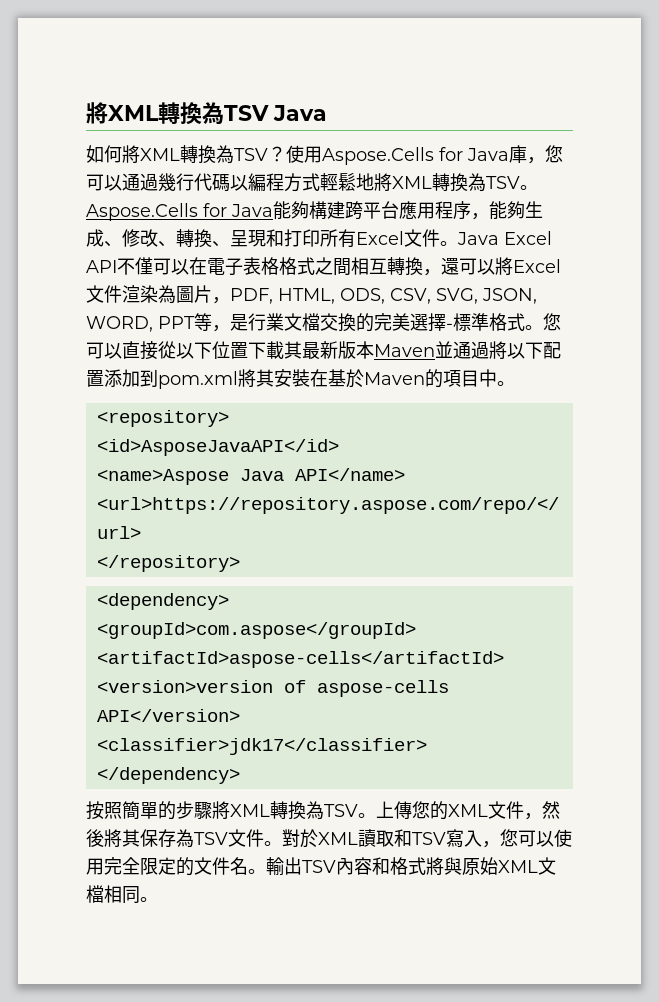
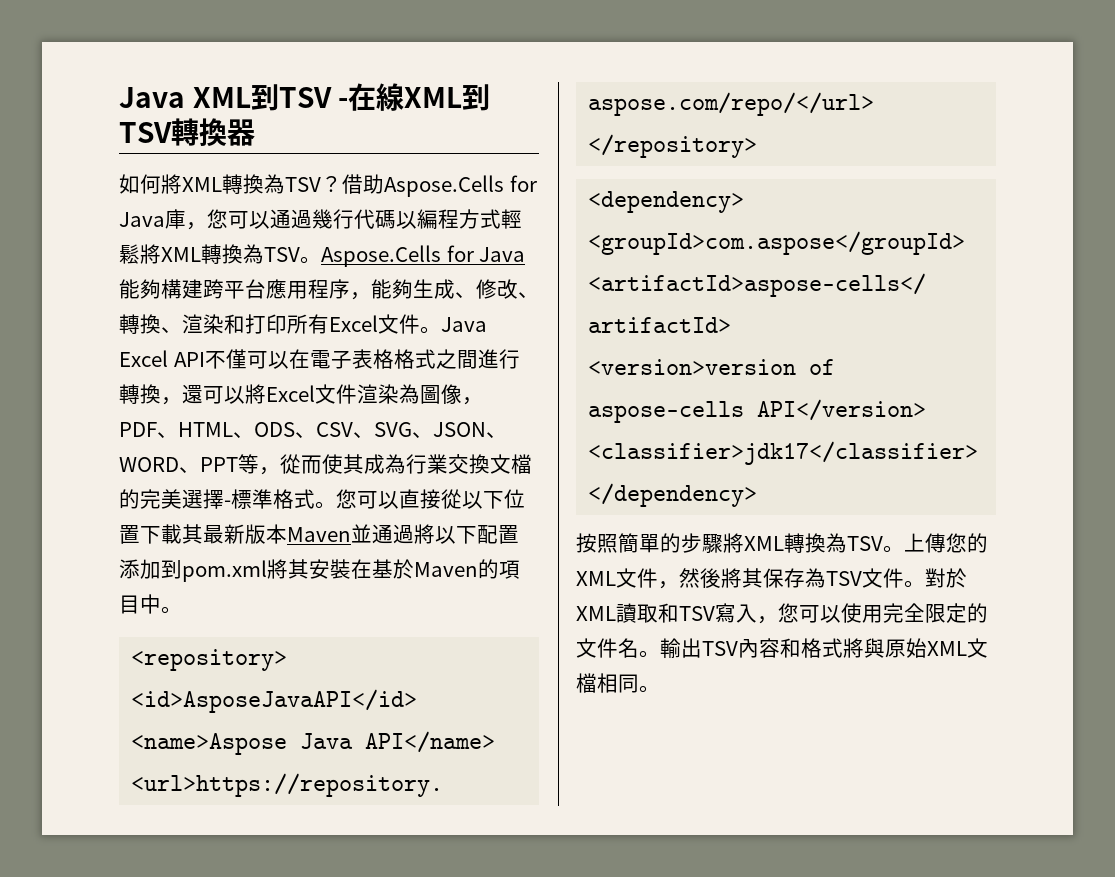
- 將XML轉換為TSV Java
+ Java XML到TSV -在線XML到TSV轉換器
- 使用Aspose.Cells for Java庫，您可以通過幾行代碼以編程方式輕鬆地將XML轉換為TSV。
+ 借助Aspose.Cells for Java庫，您可以通過幾行代碼以編程方式輕鬆將XML轉換為TSV。
- Aspose.Cells for Java能夠構建跨平台應用程序，能夠生成、修改、轉換、呈現和打印所有Excel文件。
+ Aspose.Cells for Java能夠構建跨平台應用程序，能夠生成、修改、轉換、渲染和打印所有Excel文件。
- Java Excel API不僅可以在電子表格格式之間相互轉換，還可以將Excel文件渲染為圖片，PDF, HTML, ODS, CSV, SVG, JSON, WORD, PPT等，是行業文檔交換的完美選擇-標準格式。
+ Java Excel API不僅可以在電子表格格式之間進行轉換，還可以將Excel文件渲染為圖像，PDF、HTML、ODS、CSV、SVG、JSON、WORD、PPT等，從而使其成為行業交換文檔的完美選擇-標準格式。

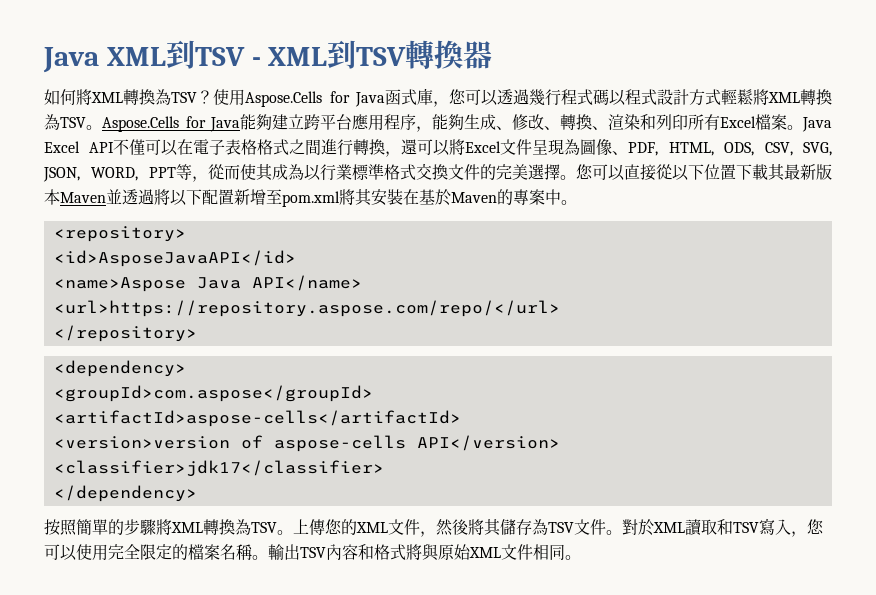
- Java XML到TSV -在線XML到TSV轉換器
+ Java XML到TSV - XML到TSV轉換器
- 借助Aspose.Cells for Java庫，您可以通過幾行代碼以編程方式輕鬆將XML轉換為TSV。
+ 使用Aspose.Cells for Java函式庫，您可以透過幾行程式碼以程式設計方式輕鬆將XML轉換為TSV。
- Aspose.Cells for Java能夠構建跨平台應用程序，能夠生成、修改、轉換、渲染和打印所有Excel文件。
+ Aspose.Cells for Java能夠建立跨平台應用程序，能夠生成、修改、轉換、渲染和列印所有Excel檔案。
- Java Excel API不僅可以在電子表格格式之間進行轉換，還可以將Excel文件渲染為圖像，PDF、HTML、ODS、CSV、SVG、JSON、WORD、PPT等，從而使其成為行業交換文檔的完美選擇-標準格式。
+ Java Excel API不僅可以在電子表格格式之間進行轉換，還可以將Excel文件呈現為圖像、PDF, HTML, ODS, CSV, SVG, JSON, WORD, PPT等，從而使其成為以行業標準格式交換文件的完美選擇。
- 您可以直接從以下位置下載其最新版本Maven並通過將以下配置添加到pom.xml將其安裝在基於Maven的項目中。
+ 您可以直接從以下位置下載其最新版本Maven並透過將以下配置新增至pom.xml將其安裝在基於Maven的專案中。
- 上傳您的XML文件，然後將其保存為TSV文件。
+ 上傳您的XML文件，然後將其儲存為TSV文件。
- 對於XML讀取和TSV寫入，您可以使用完全限定的文件名。
+ 對於XML讀取和TSV寫入，您可以使用完全限定的檔案名稱。
- 輸出TSV內容和格式將與原始XML文檔相同。
+ 輸出TSV內容和格式將與原始XML文件相同。

